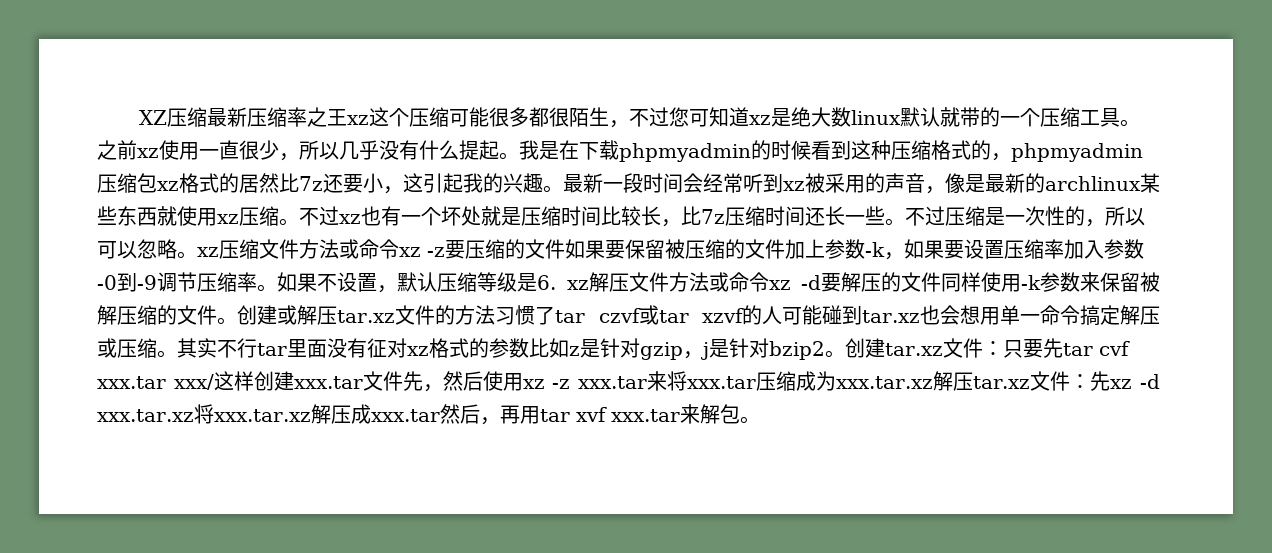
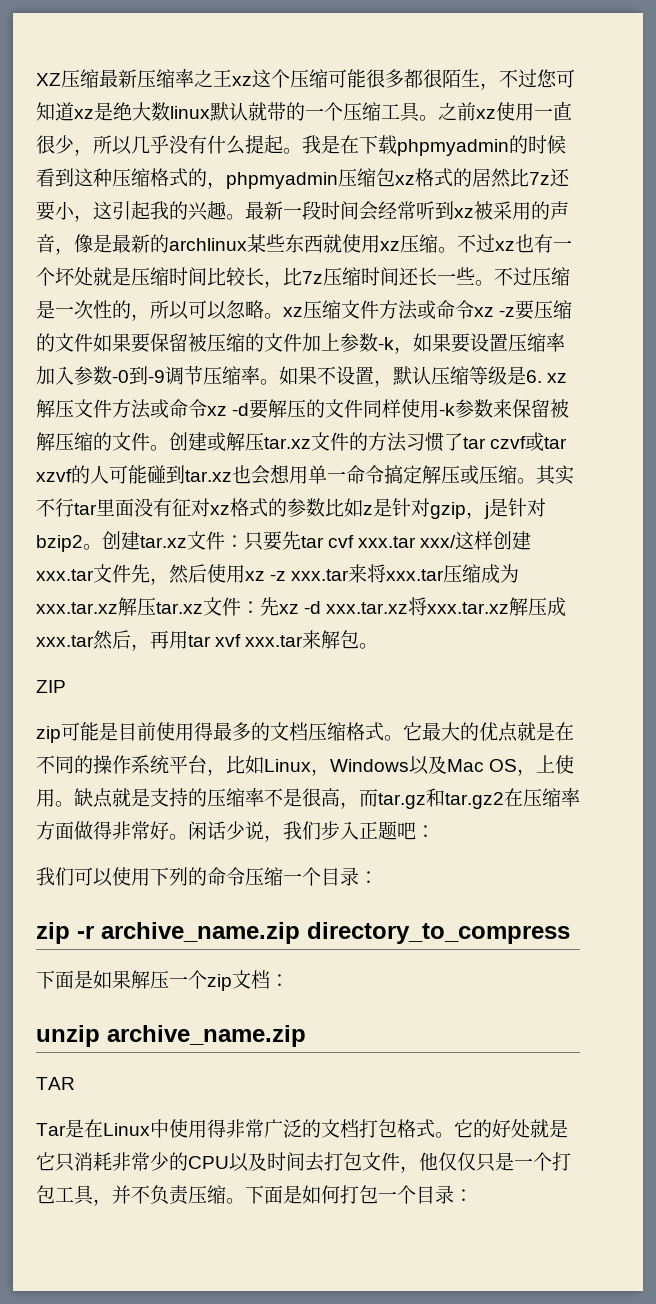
+ ZIP
+ zip可能是目前使用得最多的文档压缩格式。它最大的优点就是在不同的操作系统平台，比如Linux，Windows以及Mac OS，上使用。缺点就是支持的压缩率不是很高，而tar.gz和tar.gz2在压缩率方面做得非常好。闲话少说，我们步入正题吧：
+ 我们可以使用下列的命令压缩一个目录：
+ zip -r archive_name.zip directory_to_compress
+ 下面是如果解压一个zip文档：
+ unzip archive_name.zip
+ TAR
+ Tar是在Linux中使用得非常广泛的文档打包格式。它的好处就是它只消耗非常少的CPU以及时间去打包文件，他仅仅只是一个打包工具，并不负责压缩。下面是如何打包一个目录：

